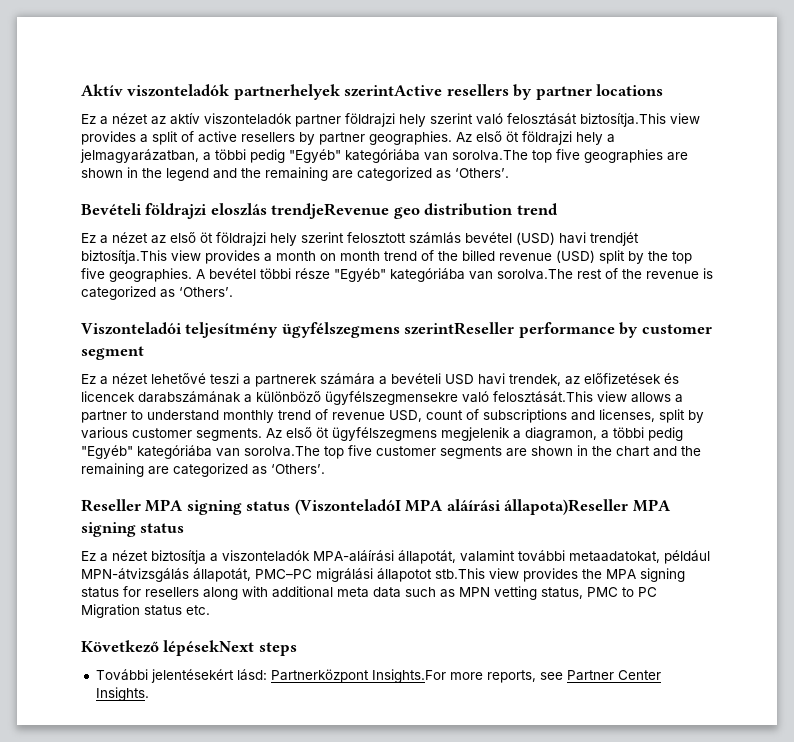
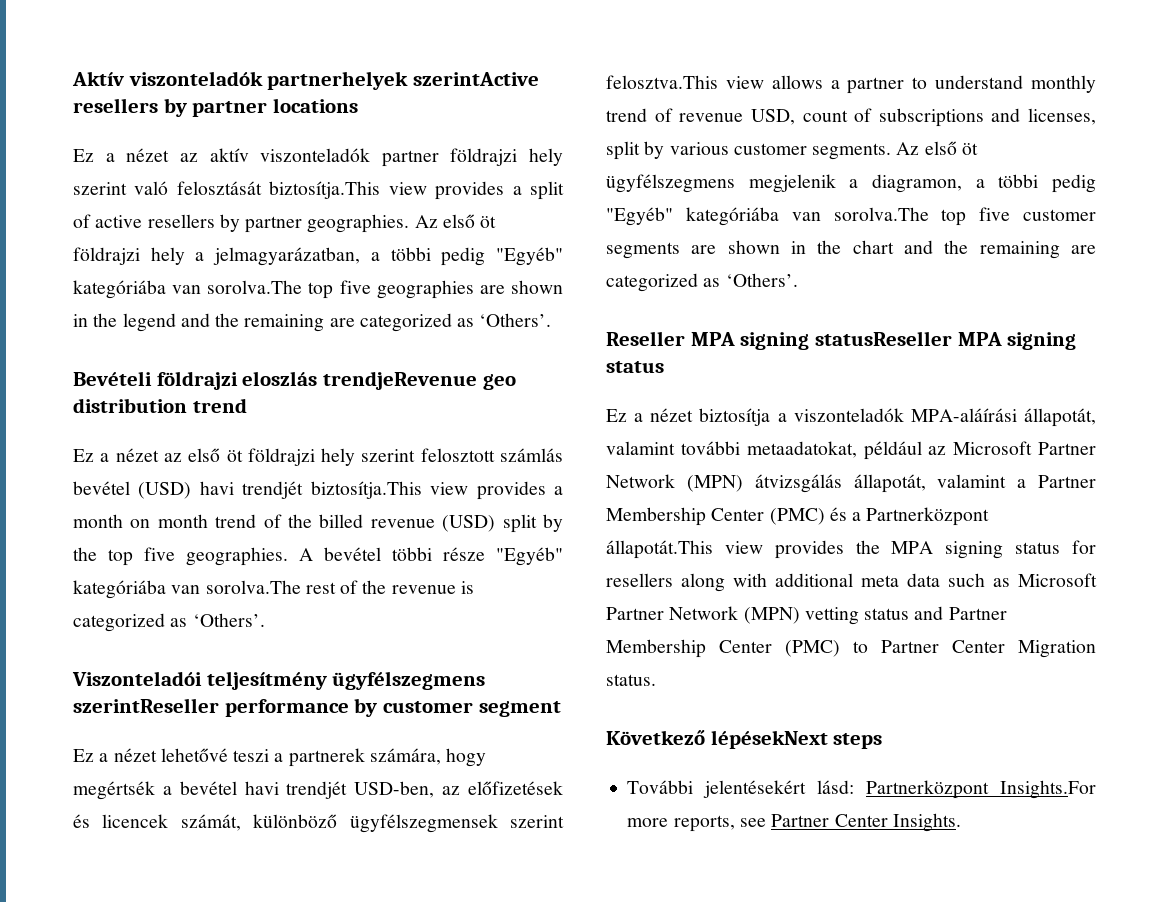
- Ez a nézet lehetővé teszi a partnerek számára a bevételi USD havi trendek, az előfizetések és licencek darabszámának a különböző ügyfélszegmensekre való felosztását.This view allows a partner to understand monthly trend of revenue USD, count of subscriptions and licenses, split by various customer segments.
+ Ez a nézet lehetővé teszi a partnerek számára, hogy megértsék a bevétel havi trendjét USD-ben, az előfizetések és licencek számát, különböző ügyfélszegmensek szerint felosztva.This view allows a partner to understand monthly trend of revenue USD, count of subscriptions and licenses, split by various customer segments.
- Reseller MPA signing status (ViszonteladóI MPA aláírási állapota)Reseller MPA signing status
+ Reseller MPA signing statusReseller MPA signing status
- Ez a nézet biztosítja a viszonteladók MPA-aláírási állapotát, valamint további metaadatokat, például MPN-átvizsgálás állapotát, PMC–PC migrálási állapotot stb.This view provides the MPA signing status for resellers along with additional meta data such as MPN vetting status, PMC to PC Migration status etc.
+ Ez a nézet biztosítja a viszonteladók MPA-aláírási állapotát, valamint további metaadatokat, például az Microsoft Partner Network (MPN) átvizsgálás állapotát, valamint a Partner Membership Center (PMC) és a Partnerközpont állapotát.This view provides the MPA signing status for resellers along with additional meta data such as Microsoft Partner Network (MPN) vetting status and Partner Membership Center (PMC) to Partner Center Migration status.

